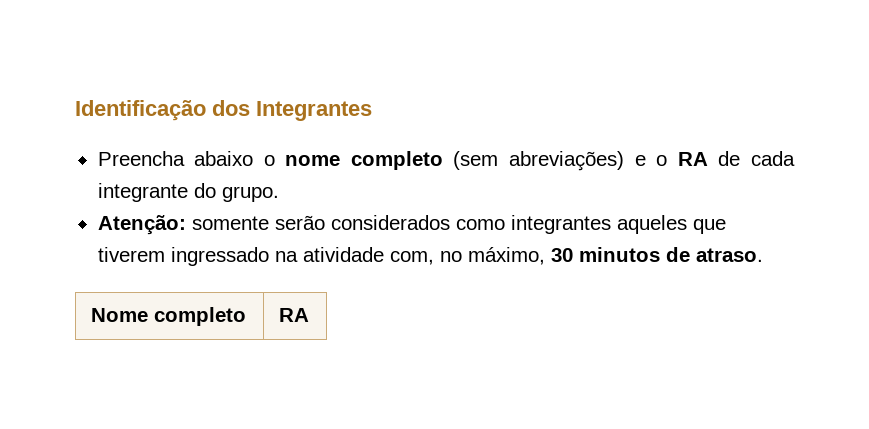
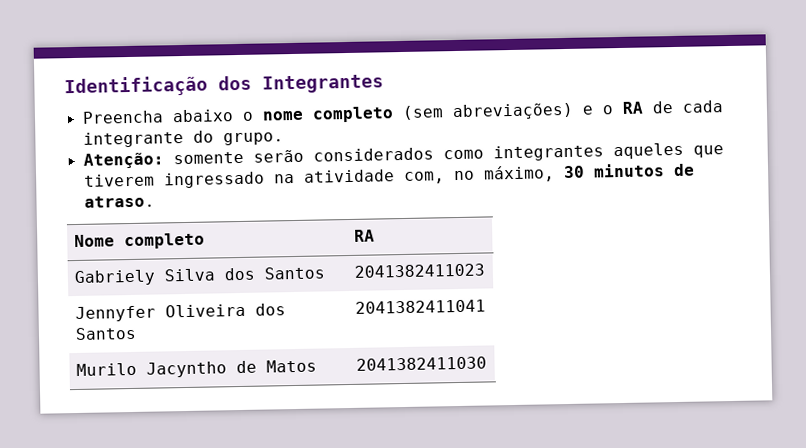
+ Gabriely Silva dos Santos | 2041382411023
+ Jennyfer Oliveira dos Santos | 2041382411041
+ Murilo Jacyntho de Matos | 2041382411030

